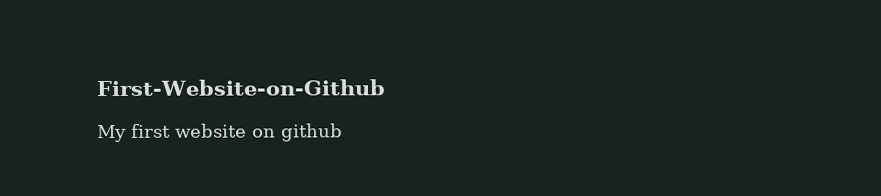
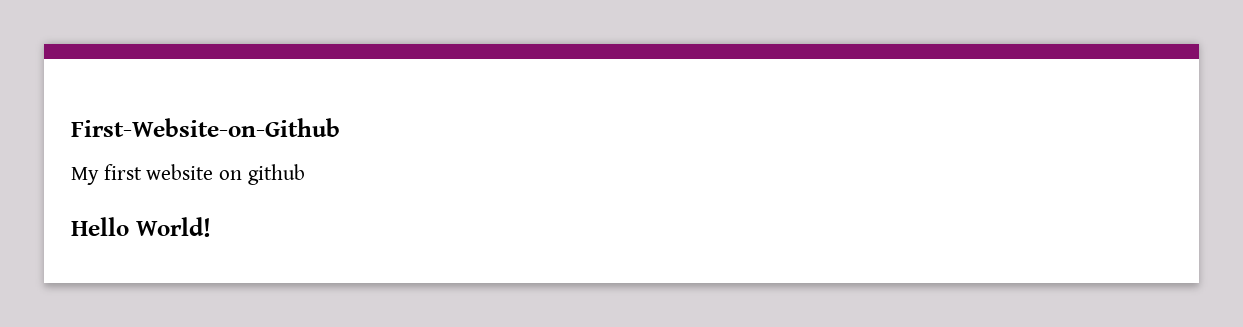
+ Hello World!

